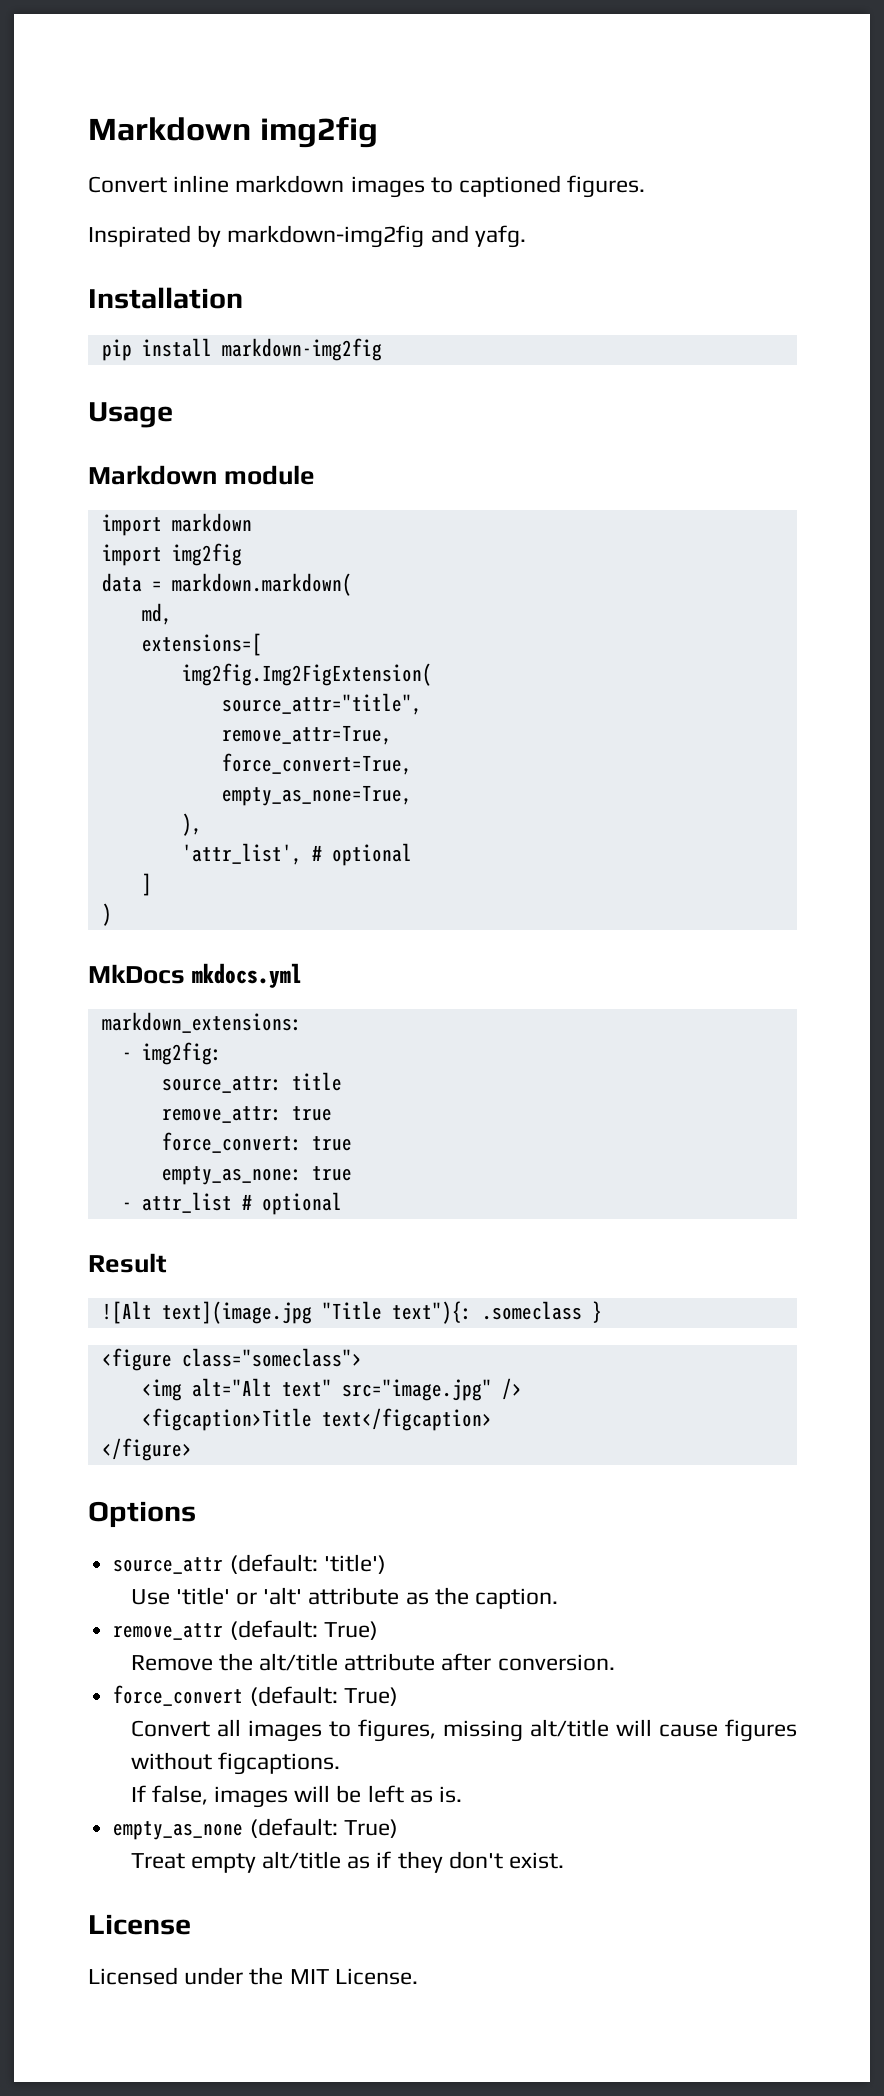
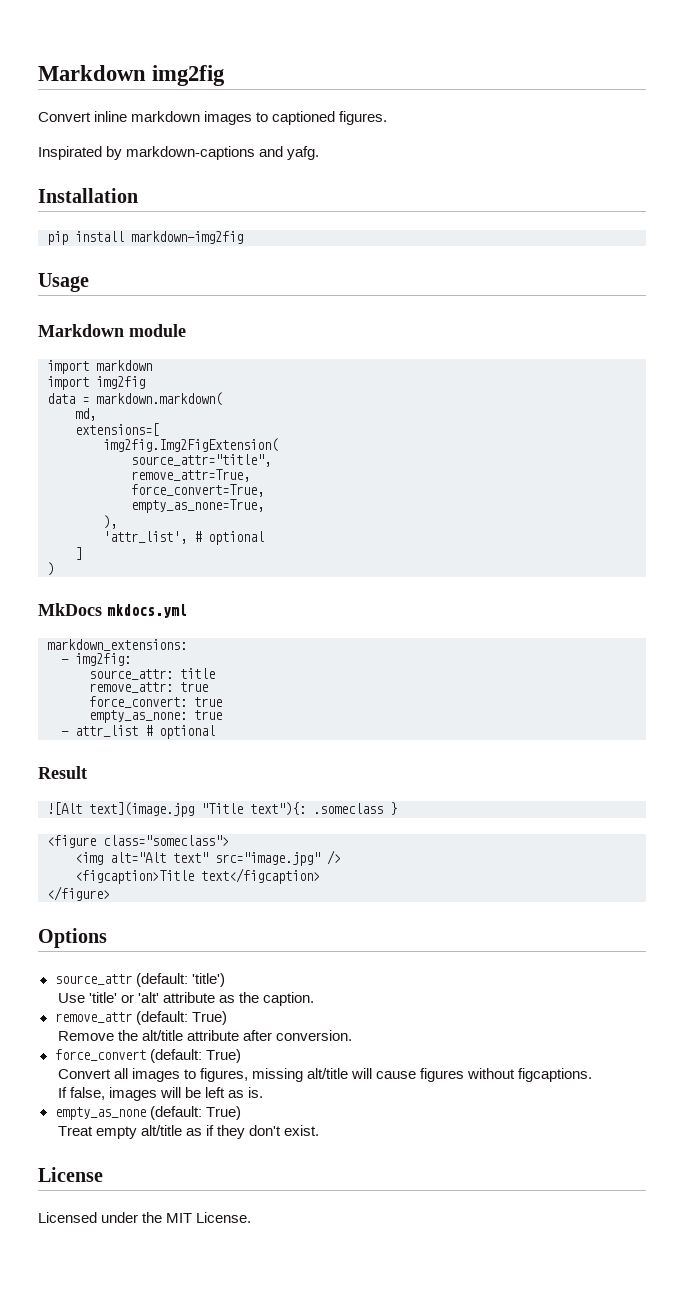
- Inspirated by markdown-img2fig and yafg.
+ Inspirated by markdown-captions and yafg.

